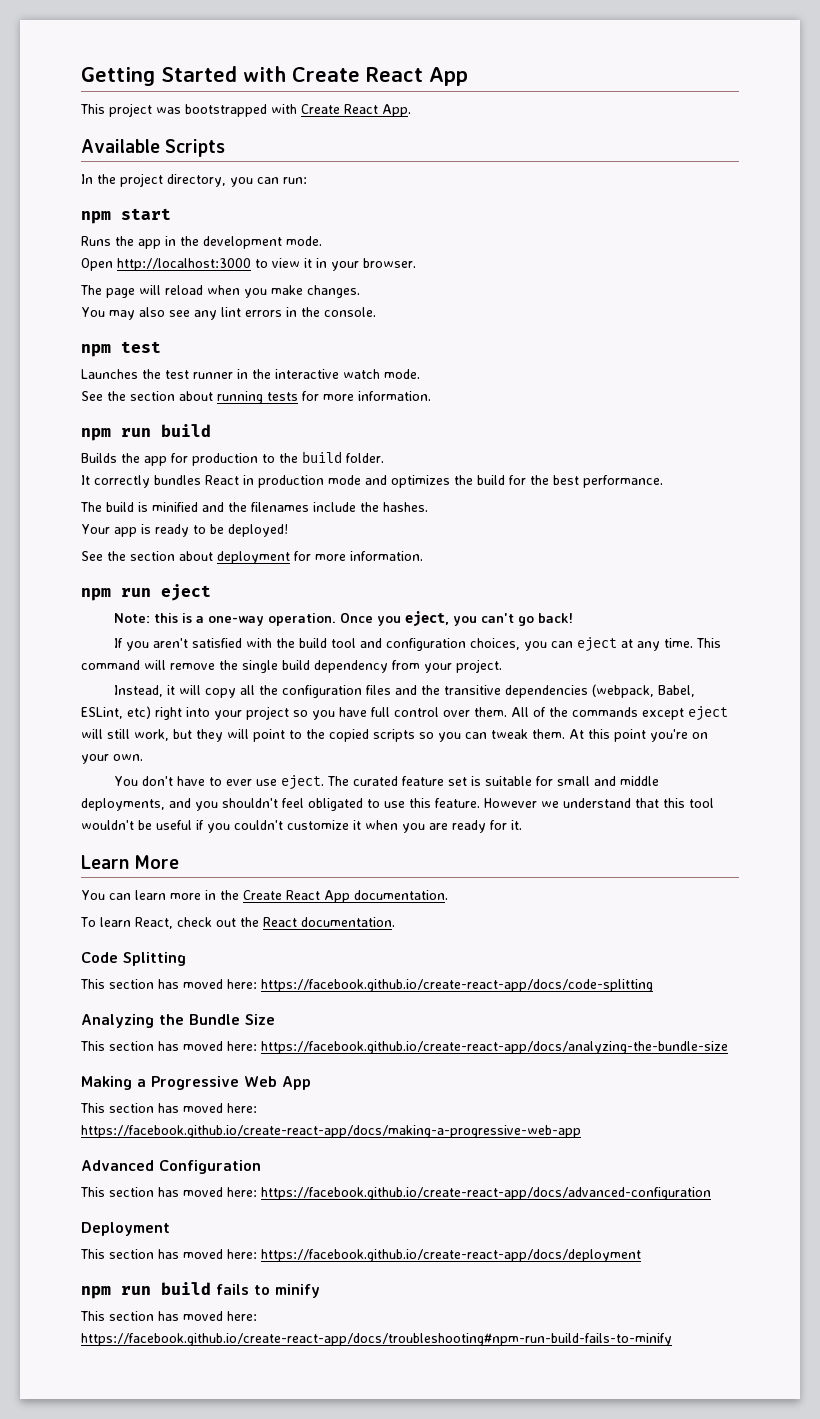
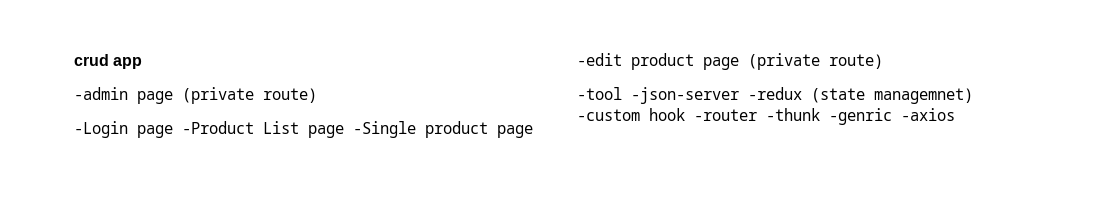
- Getting Started with Create React App
- This project was bootstrapped with Create React App.
- Available Scripts
- In the project directory, you can run:
- npm start
- Runs the app in the development mode.
- Open http://localhost:3000 to view it in your browser.
- The page will reload when you make changes.
- You may also see any lint errors in the console.
- npm test
- Launches the test runner in the interactive watch mode.
- See the section about running tests for more information.
- npm run build
- Builds the app for production to the build folder.
- It correctly bundles React in production mode and optimizes the build for the best performance.
- The build is minified and the filenames include the hashes.
- Your app is ready to be deployed!
- See the section about deployment for more information.
- npm run eject
- Note: this is a one-way operation. Once you eject, you can't go back!
- If you aren't satisfied with the build tool and configuration choices, you can eject at any time. This command will remove the single build dependency from your project.
- Instead, it will copy all the configuration files and the transitive dependencies (webpack, Babel, ESLint, etc) right into your project so you have full control over them. All of the commands except eject will still work, but they will point to the copied scripts so you can tweak them. At this point you're on your own.
- You don't have to ever use eject. The curated feature set is suitable for small and middle deployments, and you shouldn't feel obligated to use this feature. However we understand that this tool wouldn't be useful if you couldn't customize it when you are ready for it.
- Learn More
- You can learn more in the Create React App documentation.
- To learn React, check out the React documentation.
- Code Splitting
- This section has moved here: https://facebook.github.io/create-react-app/docs/code-splitting
- Analyzing the Bundle Size
- This section has moved here: https://facebook.github.io/create-react-app/docs/analyzing-the-bundle-size
- Making a Progressive Web App
- This section has moved here: https://facebook.github.io/create-react-app/docs/making-a-progressive-web-app
- Advanced Configuration
- This section has moved here: https://facebook.github.io/create-react-app/docs/advanced-configuration
- Deployment
- This section has moved here: https://facebook.github.io/create-react-app/docs/deployment
- npm run build fails to minify
- This section has moved here: https://facebook.github.io/create-react-app/docs/troubleshooting#npm-run-build-fails-to-minify
+ crud app
+ -admin page (private route)
+ -Login page -Product List page -Single product page -edit product page (private route)
+ -tool -json-server -redux (state managemnet) -custom hook -router -thunk -genric -axios

